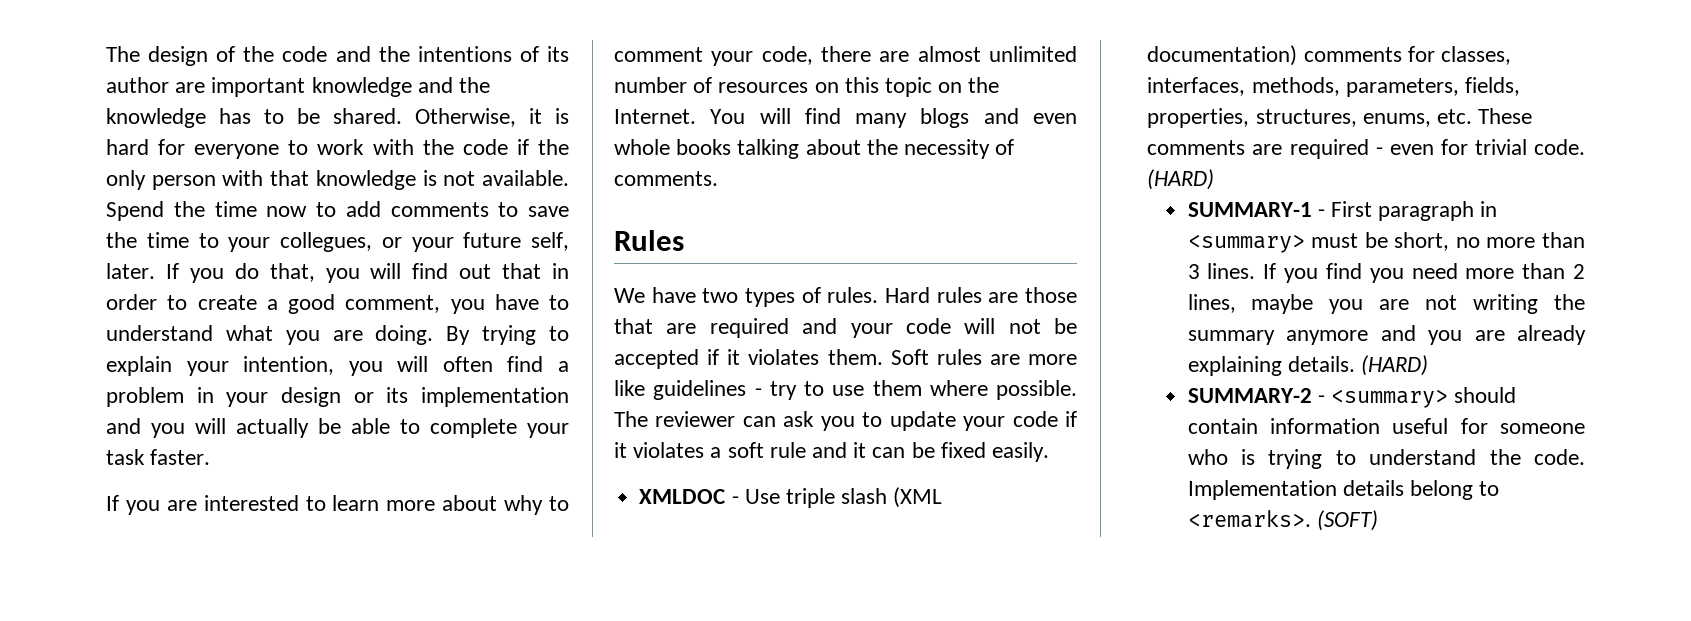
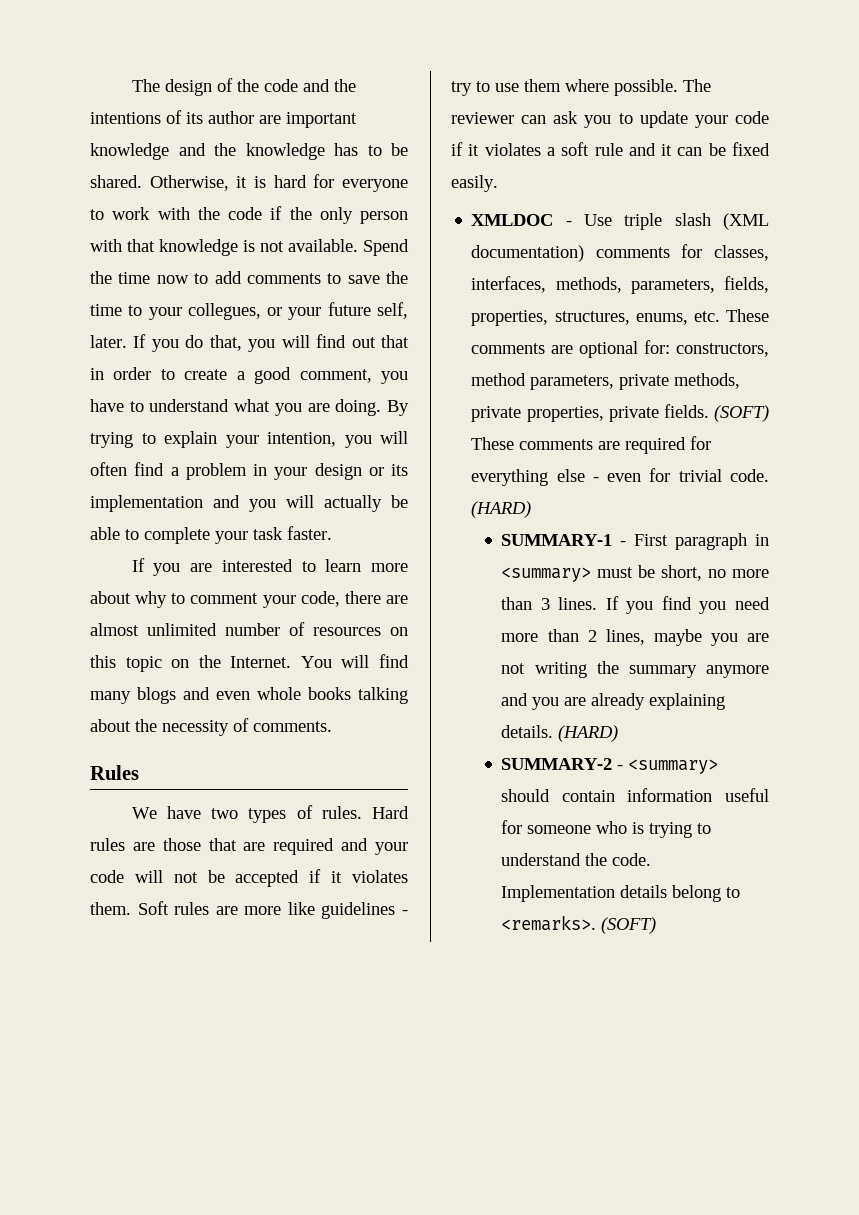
- XMLDOC - Use triple slash (XML documentation) comments for classes, interfaces, methods, parameters, fields, properties, structures, enums, etc. These comments are required - even for trivial code.
+ XMLDOC - Use triple slash (XML documentation) comments for classes, interfaces, methods, parameters, fields, properties, structures, enums, etc. These comments are optional for: constructors, method parameters, private methods, private properties, private fields. (SOFT) These comments are required for everything else - even for trivial code.

